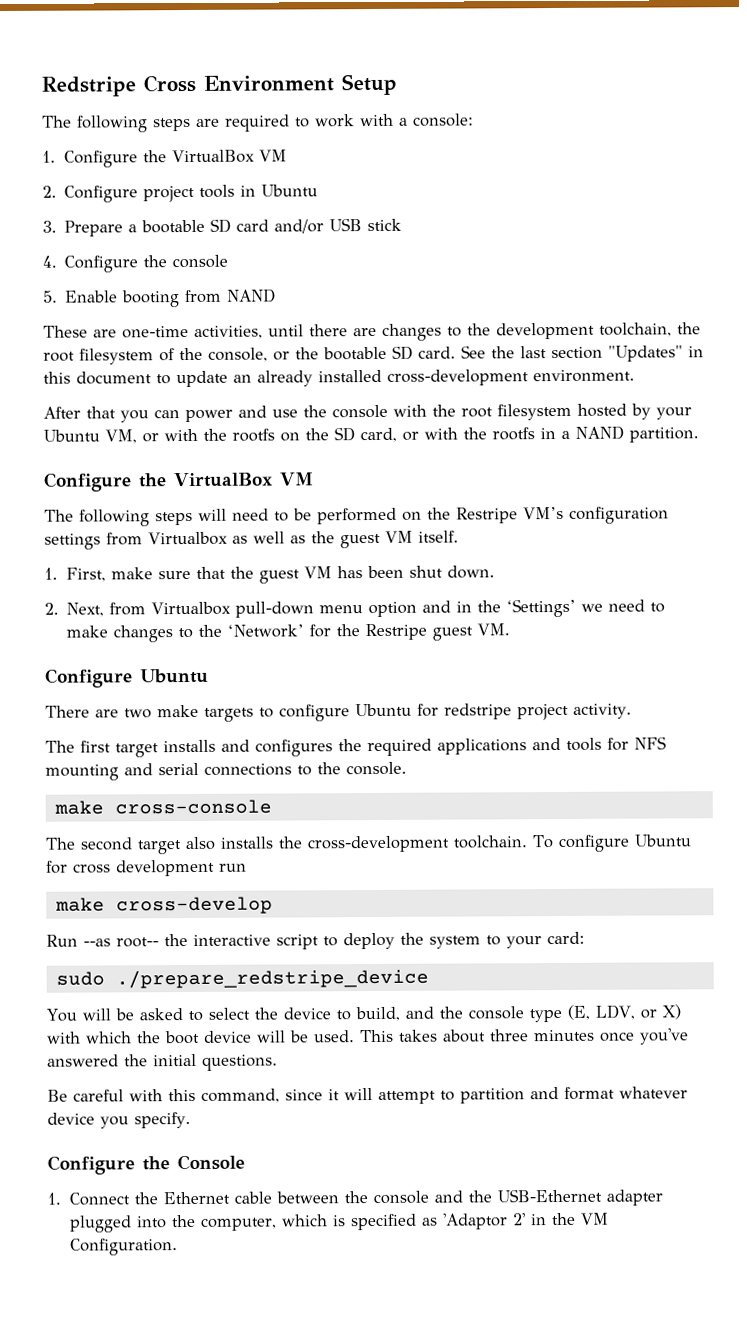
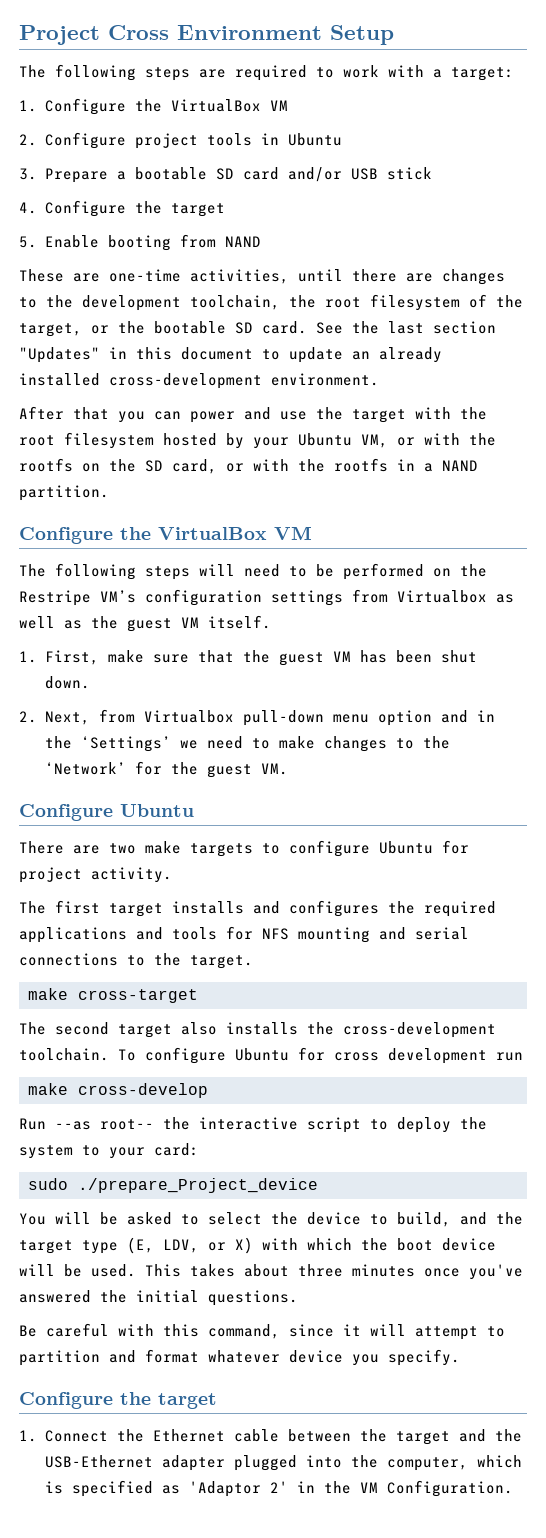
- Redstripe Cross Environment Setup
+ Project Cross Environment Setup
- The following steps are required to work with a console:
+ The following steps are required to work with a target:
- 4. Configure the console
+ 4. Configure the target
- These are one-time activities, until there are changes to the development toolchain, the root filesystem of the console, or the bootable SD card.
+ These are one-time activities, until there are changes to the development toolchain, the root filesystem of the target, or the bootable SD card.
- After that you can power and use the console with the root filesystem hosted by your Ubuntu VM, or with the rootfs on the SD card, or with the rootfs in a NAND partition.
+ After that you can power and use the target with the root filesystem hosted by your Ubuntu VM, or with the rootfs on the SD card, or with the rootfs in a NAND partition.
- 2. Next, from Virtualbox pull-down menu option and in the ‘Settings’ we need to make changes to the ‘Network’ for the Restripe guest VM.
+ 2. Next, from Virtualbox pull-down menu option and in the ‘Settings’ we need to make changes to the ‘Network’ for the guest VM.
- There are two make targets to configure Ubuntu for redstripe project activity.
+ There are two make targets to configure Ubuntu for project activity.
- The first target installs and configures the required applications and tools for NFS mounting and serial connections to the console.
- make cross-console
+ The first target installs and configures the required applications and tools for NFS mounting and serial connections to the target.
+ make cross-target
- sudo ./prepare_redstripe_device
+ sudo ./prepare_Project_device
- You will be asked to select the device to build, and the console type (E, LDV, or X) with which the boot device will be used.
+ You will be asked to select the device to build, and the target type (E, LDV, or X) with which the boot device will be used.
  Be careful with this command, since it will attempt to partition and format whatever device you specify.
- Configure the Console
+ Configure the target
- 1. Connect the Ethernet cable between the console and the USB-Ethernet adapter plugged into the computer, which is specified as 'Adaptor 2' in the VM Configuration.
+ 1. Connect the Ethernet cable between the target and the USB-Ethernet adapter plugged into the computer, which is specified as 'Adaptor 2' in the VM Configuration.

